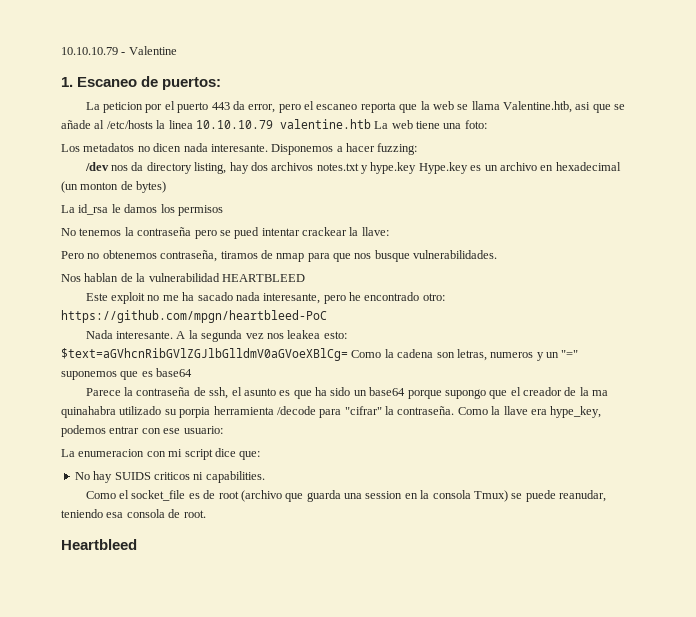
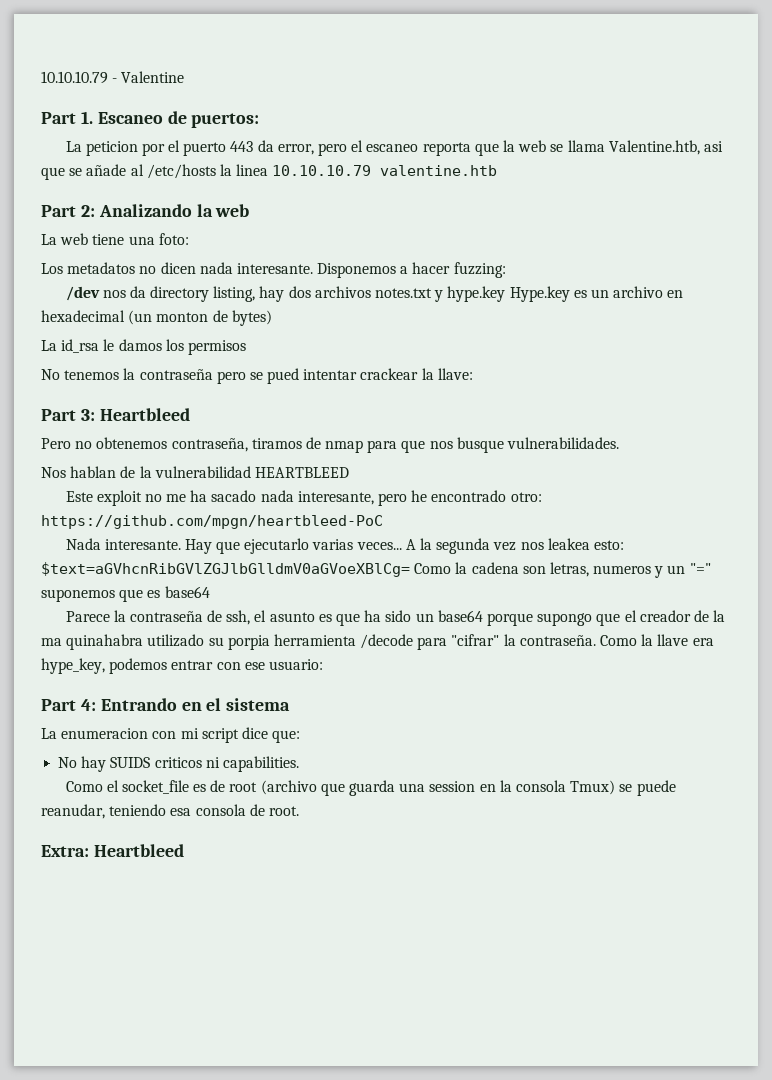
- 1. Escaneo de puertos:
+ Part 1. Escaneo de puertos:
- La peticion por el puerto 443 da error, pero el escaneo reporta que la web se llama Valentine.htb, asi que se añade al /etc/hosts la linea 10.10.10.79 valentine.htb La web tiene una foto:
+ La peticion por el puerto 443 da error, pero el escaneo reporta que la web se llama Valentine.htb, asi que se añade al /etc/hosts la linea 10.10.10.79 valentine.htb
+ Part 2: Analizando la web
+ La web tiene una foto:
+ Part 3: Heartbleed
+ Hay que ejecutarlo varias veces...
+ Part 4: Entrando en el sistema
- Heartbleed
+ Extra: Heartbleed

